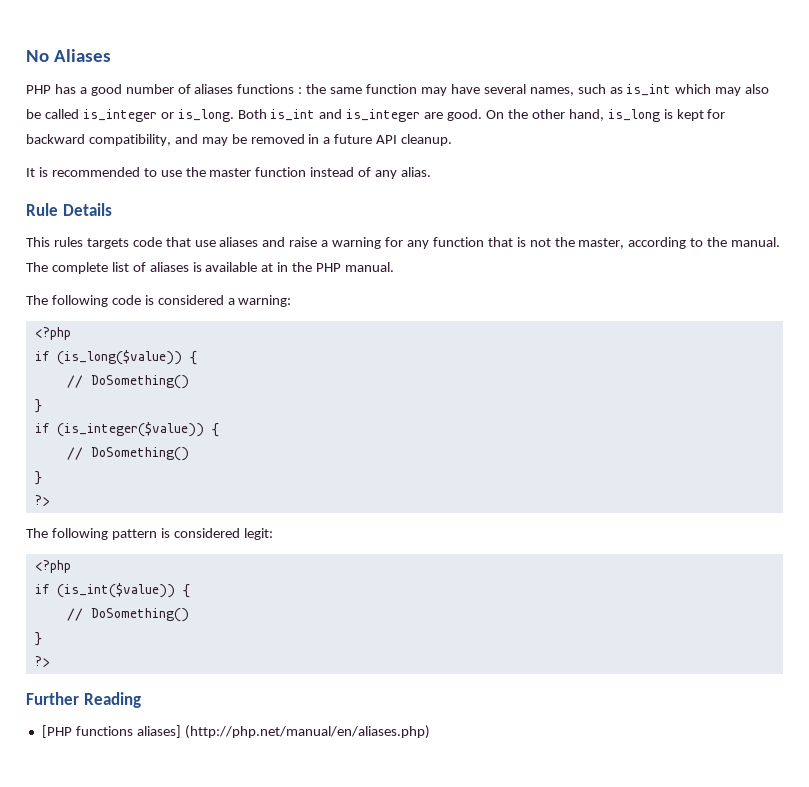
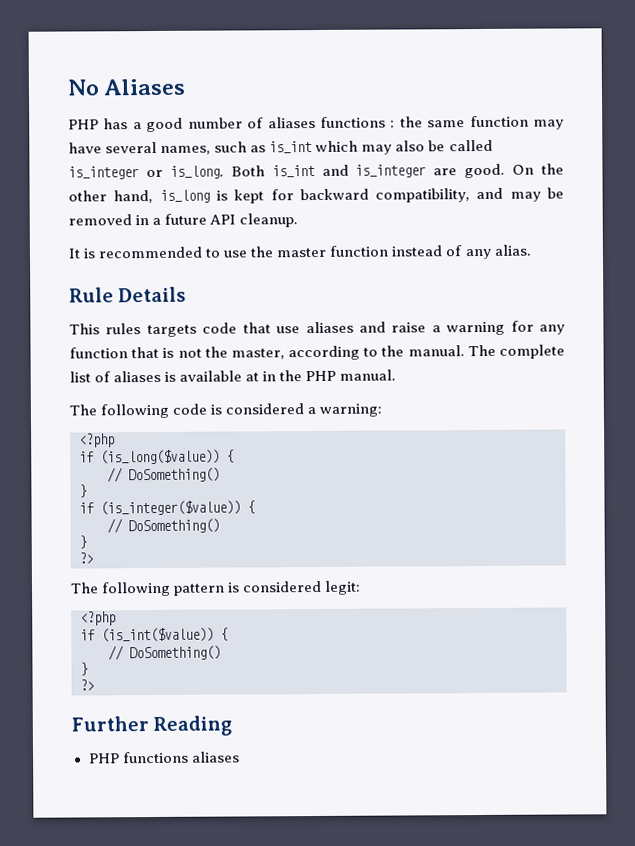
- [PHP functions aliases] (http://php.net/manual/en/aliases.php)
+ PHP functions aliases

